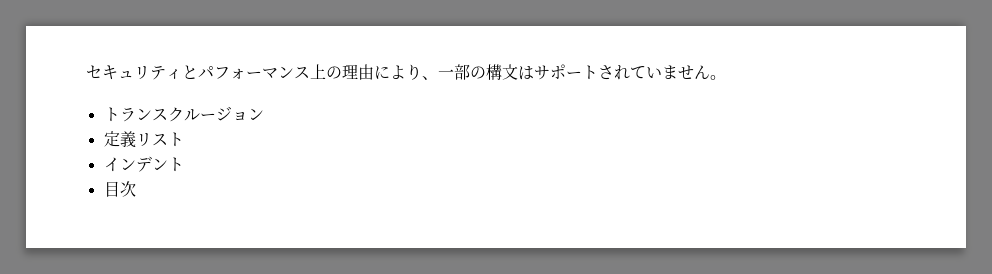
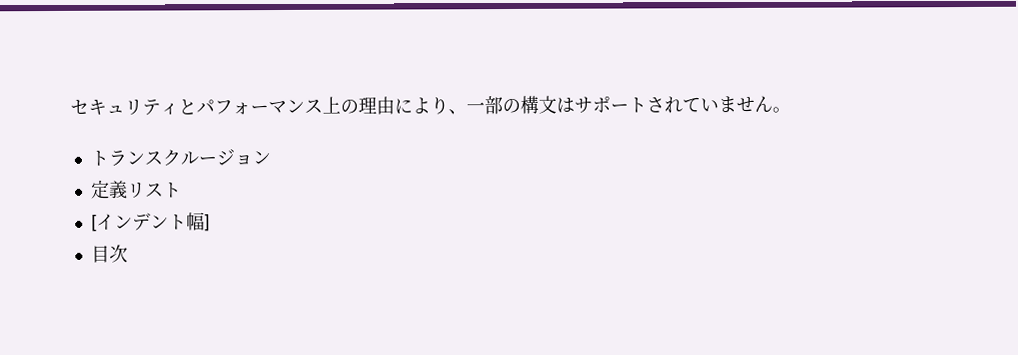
- インデント
+ [インデント幅]

